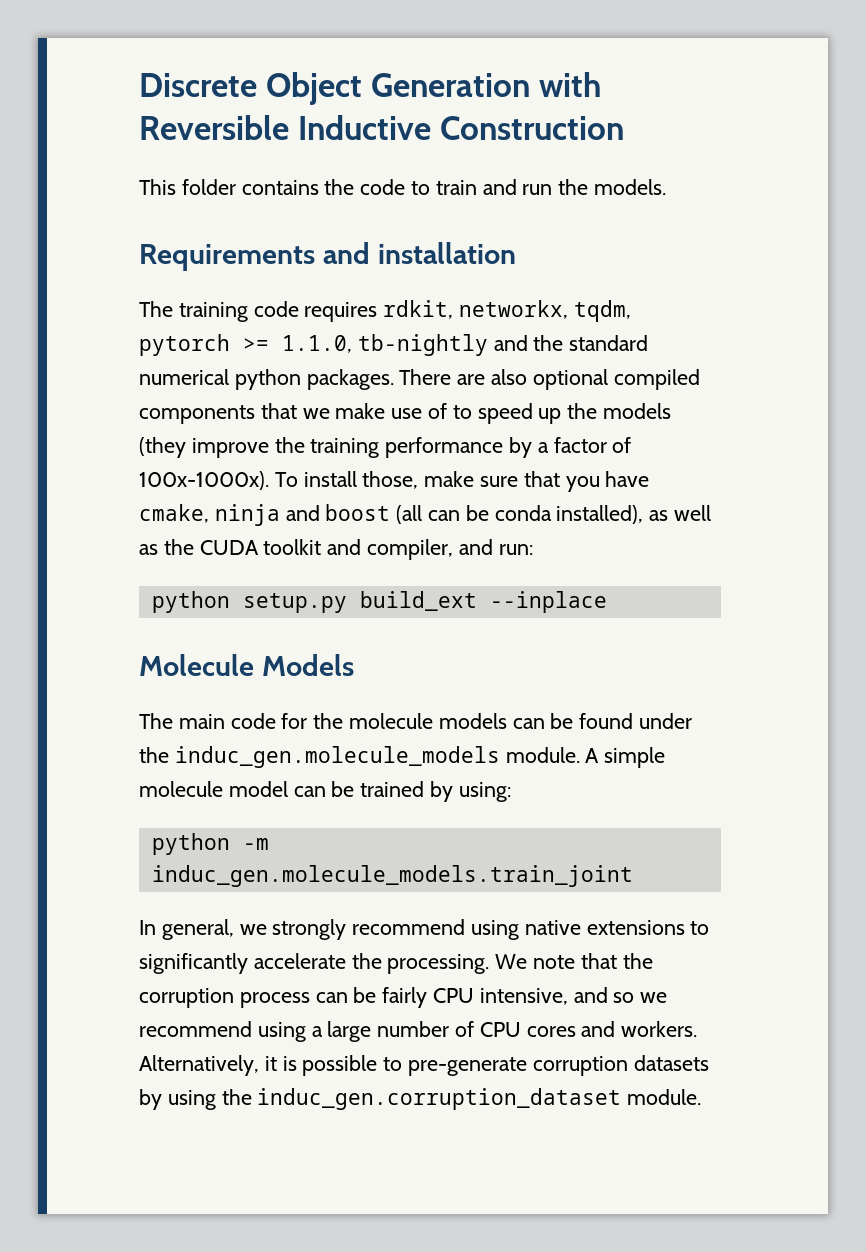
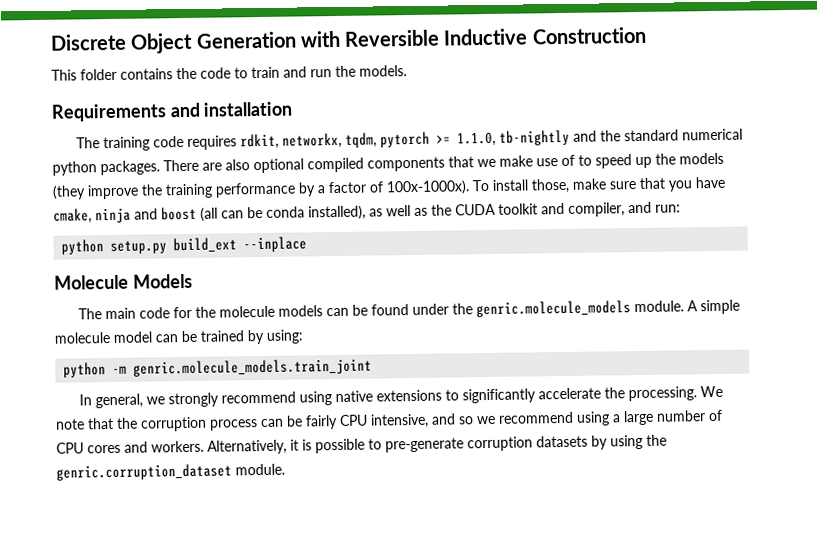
- The main code for the molecule models can be found under the induc_gen.molecule_models module.
+ The main code for the molecule models can be found under the genric.molecule_models module.
- python -m induc_gen.molecule_models.train_joint
+ python -m genric.molecule_models.train_joint
- Alternatively, it is possible to pre-generate corruption datasets by using the induc_gen.corruption_dataset module.
+ Alternatively, it is possible to pre-generate corruption datasets by using the genric.corruption_dataset module.

